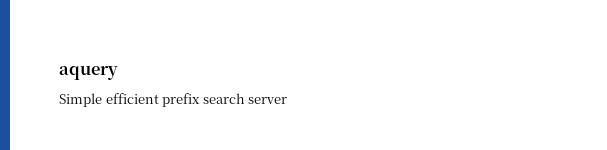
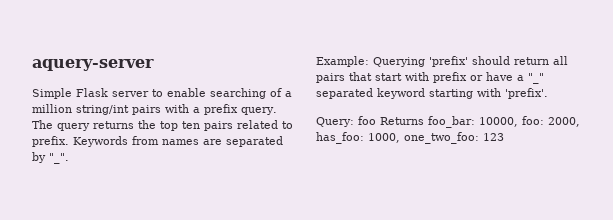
- aquery
+ aquery-server
- Simple efficient prefix search server
+ Simple Flask server to enable searching of a million string/int pairs with a prefix query. The query returns the top ten pairs related to prefix. Keywords from names are separated by "_".
+ Example: Querying 'prefix' should return all pairs that start with prefix or have a "_" separated keyword starting with 'prefix'.
+ Query: foo Returns foo_bar: 10000, foo: 2000, has_foo: 1000, one_two_foo: 123

